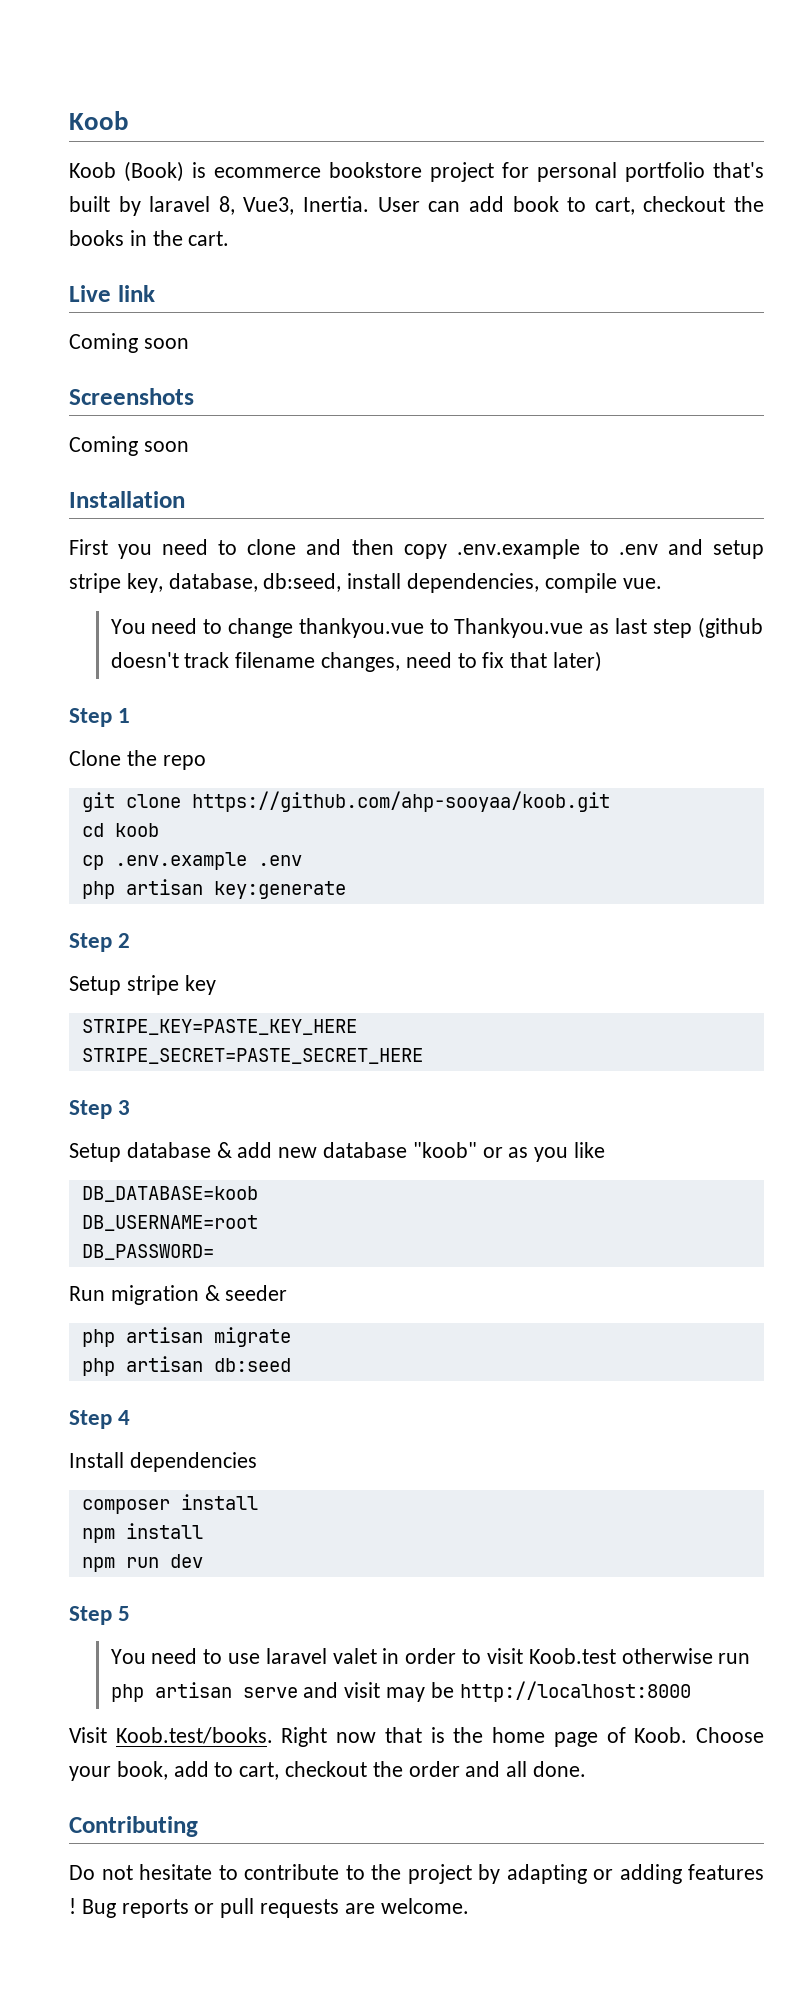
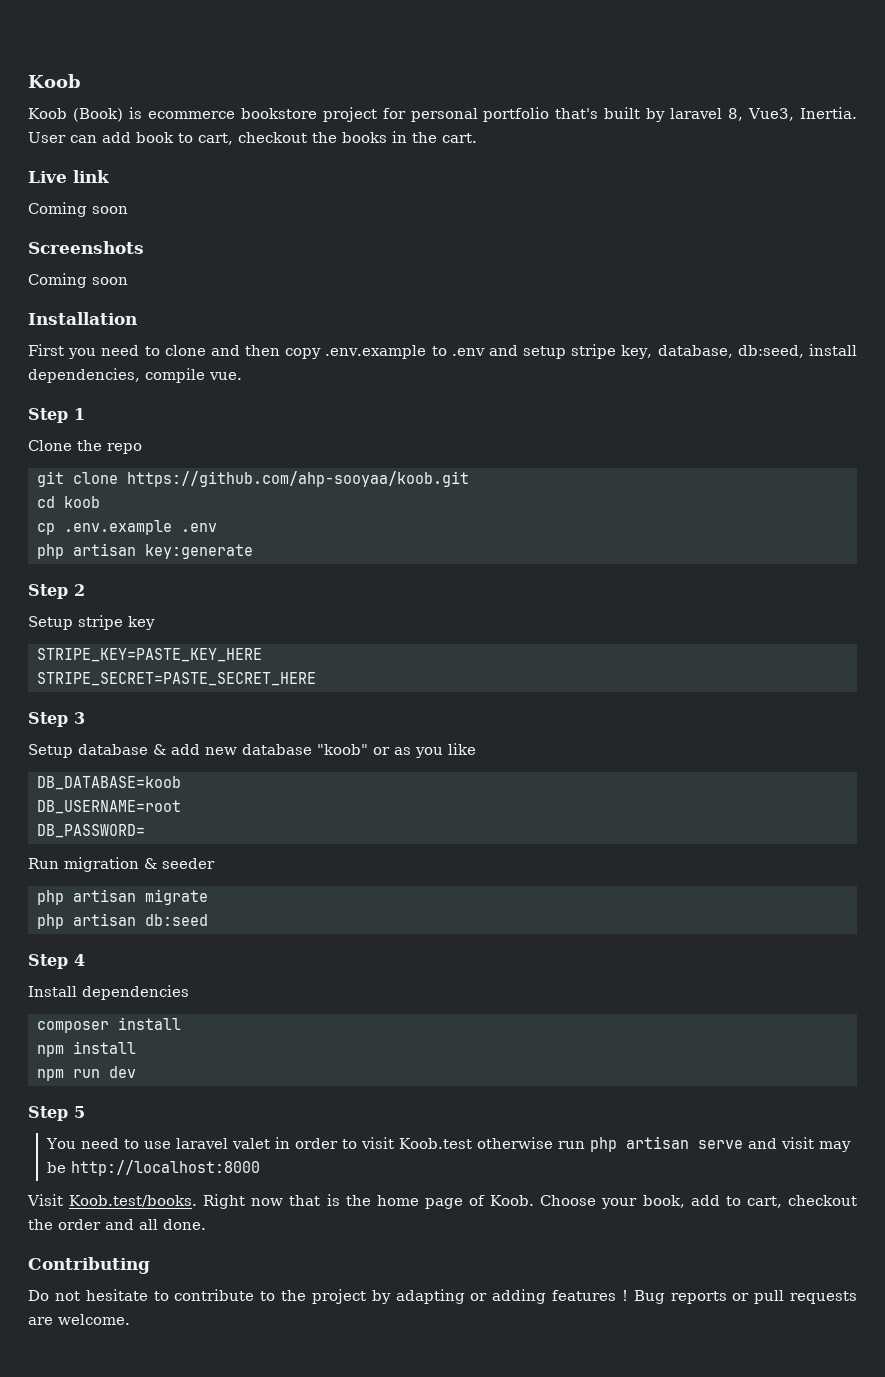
- You need to change thankyou.vue to Thankyou.vue as last step (github doesn't track filename changes, need to fix that later)

